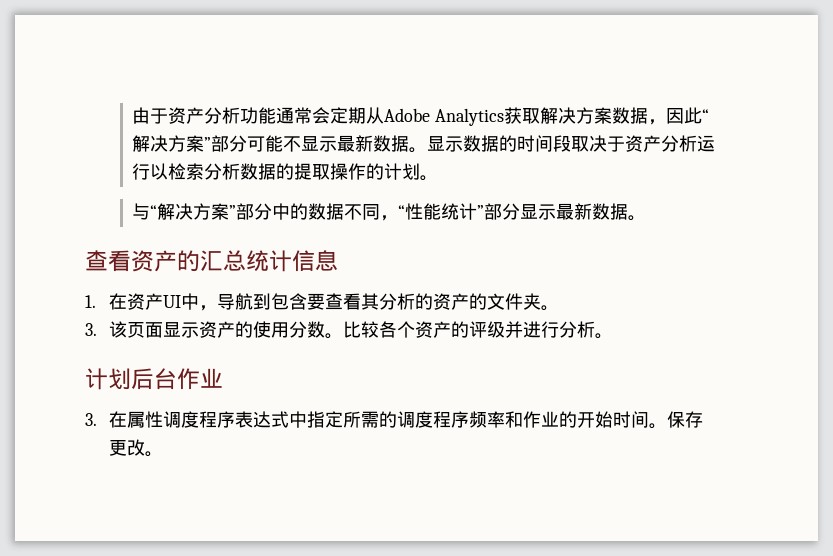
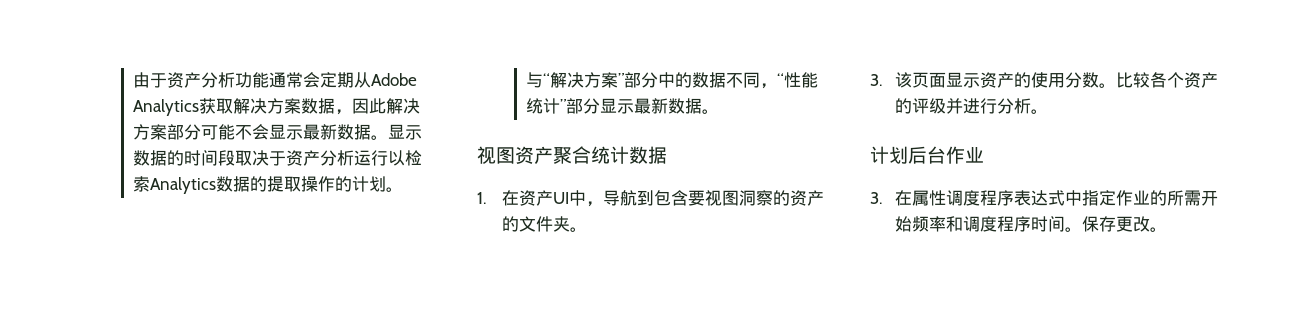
- 由于资产分析功能通常会定期从Adobe Analytics获取解决方案数据，因此“解决方案”部分可能不显示最新数据。
+ 由于资产分析功能通常会定期从Adobe Analytics获取解决方案数据，因此解决方案部分可能不会显示最新数据。
- 显示数据的时间段取决于资产分析运行以检索分析数据的提取操作的计划。
+ 显示数据的时间段取决于资产分析运行以检索Analytics数据的提取操作的计划。
- 查看资产的汇总统计信息
+ 视图资产聚合统计数据
- 1.在资产UI中，导航到包含要查看其分析的资产的文件夹。
+ 1.在资产UI中，导航到包含要视图洞察的资产的文件夹。
- 3.在属性调度程序表达式中指定所需的调度程序频率和作业的开始时间。
+ 3.在属性调度程序表达式中指定作业的所需开始频率和调度程序时间。

